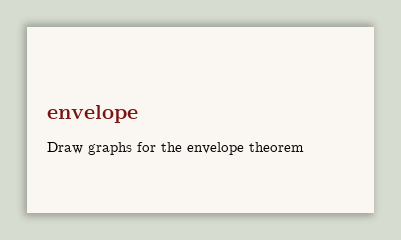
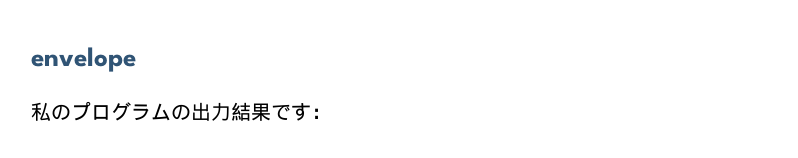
- Draw graphs for the envelope theorem
+ 私のプログラムの出力結果です：

